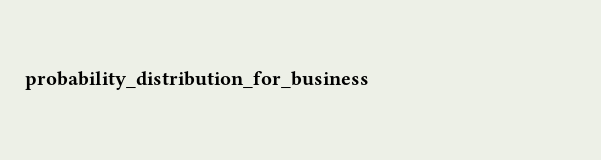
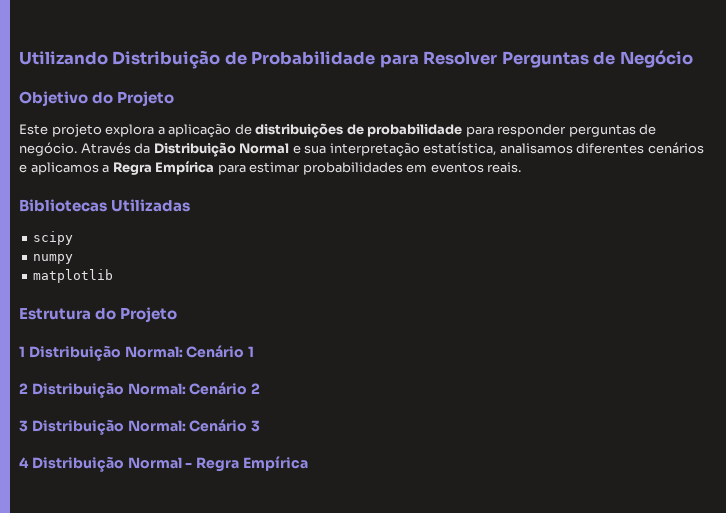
- probability_distribution_for_business
+ Utilizando Distribuição de Probabilidade para Resolver Perguntas de Negócio
+ Objetivo do Projeto
+ Este projeto explora a aplicação de distribuições de probabilidade para responder perguntas de negócio. Através da Distribuição Normal e sua interpretação estatística, analisamos diferentes cenários e aplicamos a Regra Empírica para estimar probabilidades em eventos reais.
+ Bibliotecas Utilizadas
+ scipy
+ numpy
+ matplotlib
+ Estrutura do Projeto
+ 1 Distribuição Normal: Cenário 1
+ 2 Distribuição Normal: Cenário 2
+ 3 Distribuição Normal: Cenário 3
+ 4 Distribuição Normal - Regra Empírica

